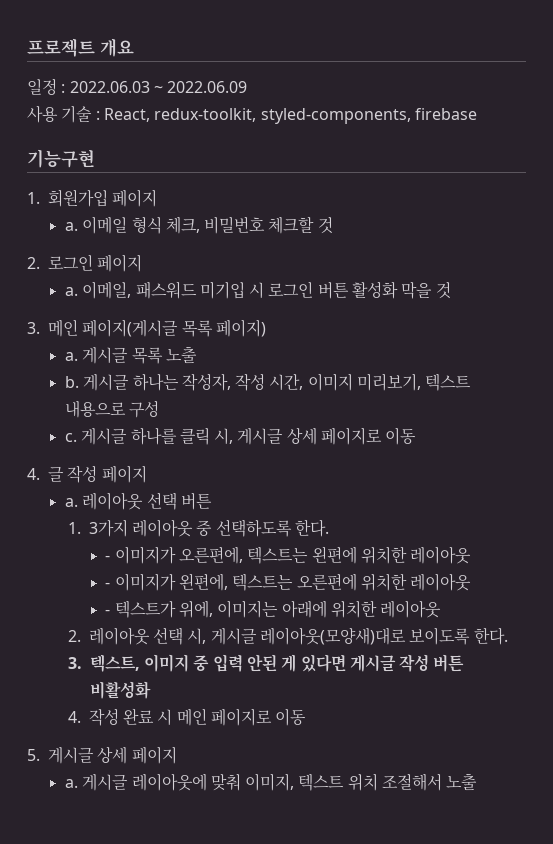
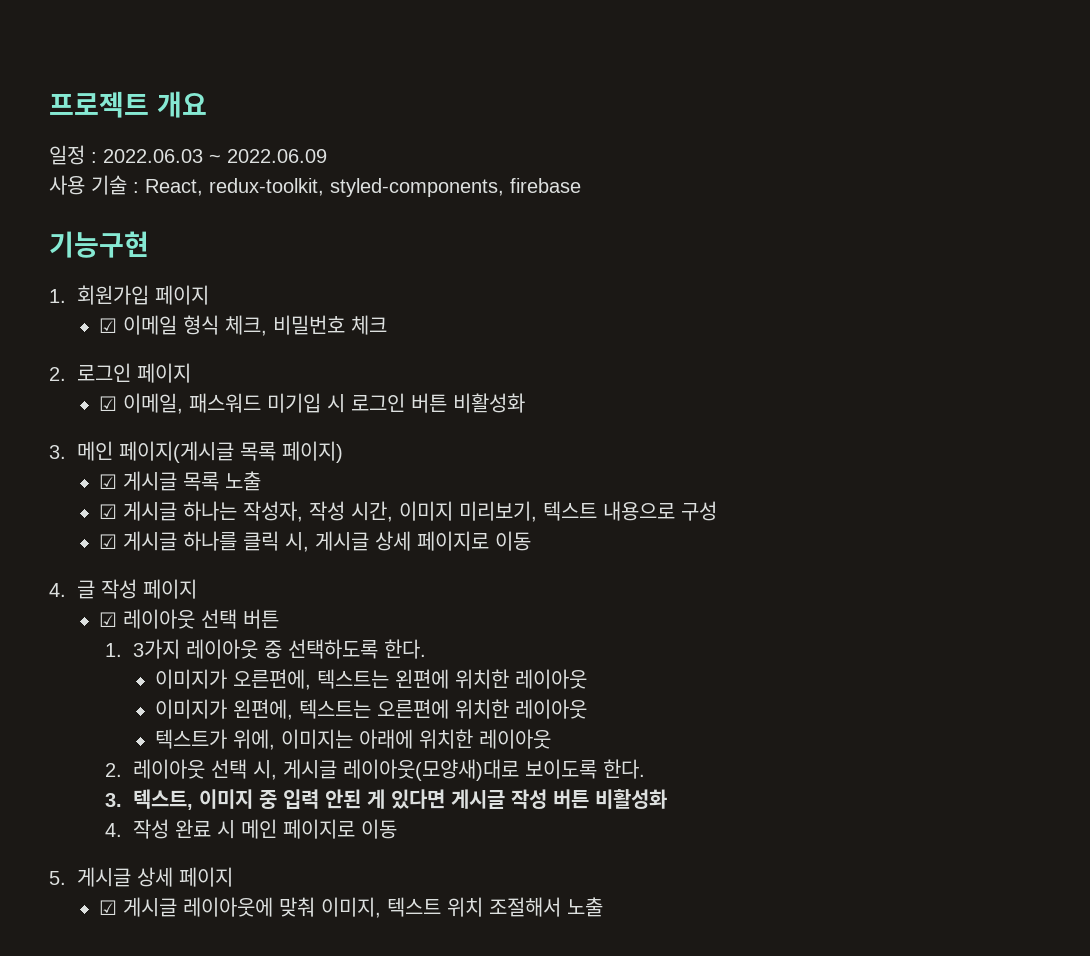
- a. 이메일 형식 체크, 비밀번호 체크할 것
+ ☑ 이메일 형식 체크, 비밀번호 체크
- a. 이메일, 패스워드 미기입 시 로그인 버튼 활성화 막을 것
+ ☑ 이메일, 패스워드 미기입 시 로그인 버튼 비활성화
- a. 게시글 목록 노출
+ ☑ 게시글 목록 노출
- b. 게시글 하나는 작성자, 작성 시간, 이미지 미리보기, 텍스트 내용으로 구성
+ ☑ 게시글 하나는 작성자, 작성 시간, 이미지 미리보기, 텍스트 내용으로 구성
- c. 게시글 하나를 클릭 시, 게시글 상세 페이지로 이동
+ ☑ 게시글 하나를 클릭 시, 게시글 상세 페이지로 이동
- a. 레이아웃 선택 버튼
+ ☑ 레이아웃 선택 버튼
- - 이미지가 오른편에, 텍스트는 왼편에 위치한 레이아웃
+ 이미지가 오른편에, 텍스트는 왼편에 위치한 레이아웃
- - 이미지가 왼편에, 텍스트는 오른편에 위치한 레이아웃
+ 이미지가 왼편에, 텍스트는 오른편에 위치한 레이아웃
- - 텍스트가 위에, 이미지는 아래에 위치한 레이아웃
+ 텍스트가 위에, 이미지는 아래에 위치한 레이아웃
- a. 게시글 레이아웃에 맞춰 이미지, 텍스트 위치 조절해서 노출
+ ☑ 게시글 레이아웃에 맞춰 이미지, 텍스트 위치 조절해서 노출

